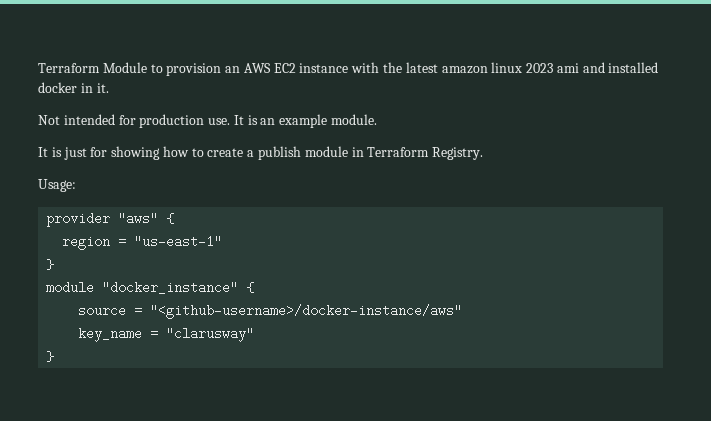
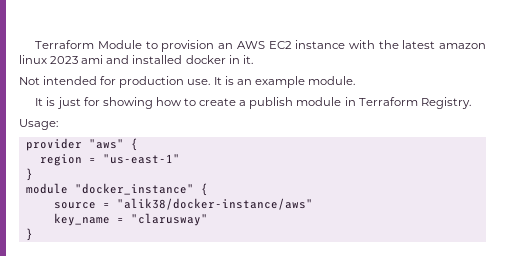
- source = "<github-username>/docker-instance/aws"
+ source = "alik38/docker-instance/aws"

